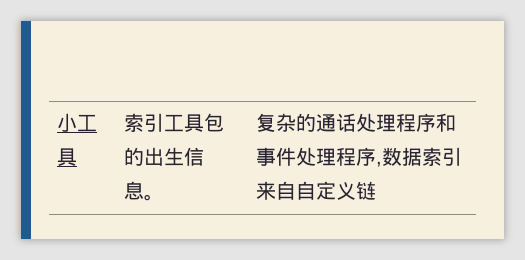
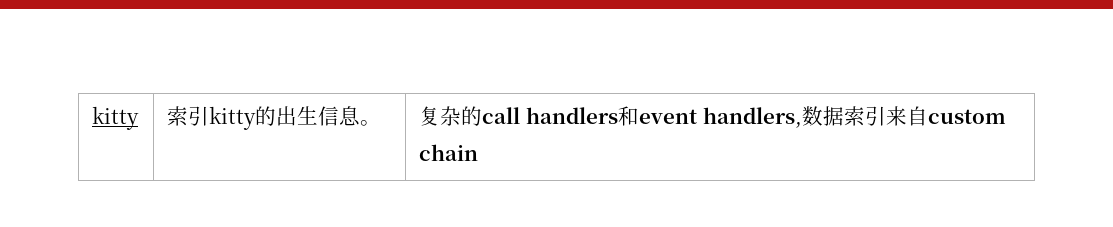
- 小工具 | 索引工具包的出生信息。 | 复杂的通话处理程序和事件处理程序,数据索引来自自定义链
+ kitty | 索引kitty的出生信息。 | 复杂的call handlers和event handlers,数据索引来自custom chain

